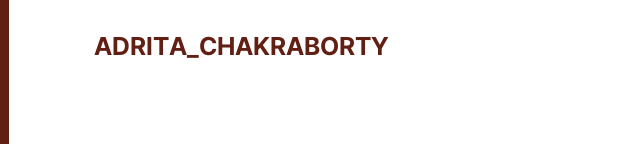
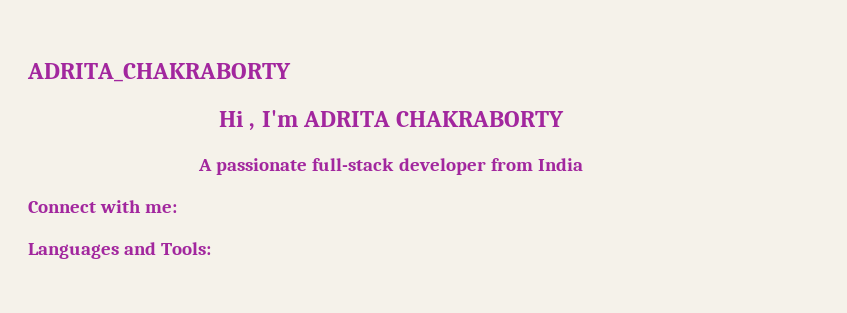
+ Hi , I'm ADRITA CHAKRABORTY
+ A passionate full-stack developer from India
+ Connect with me:
+ Languages and Tools:

